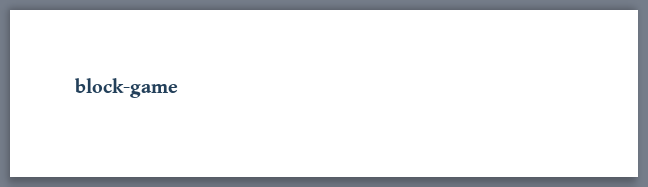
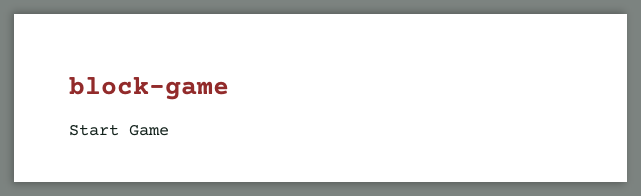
+ Start Game

